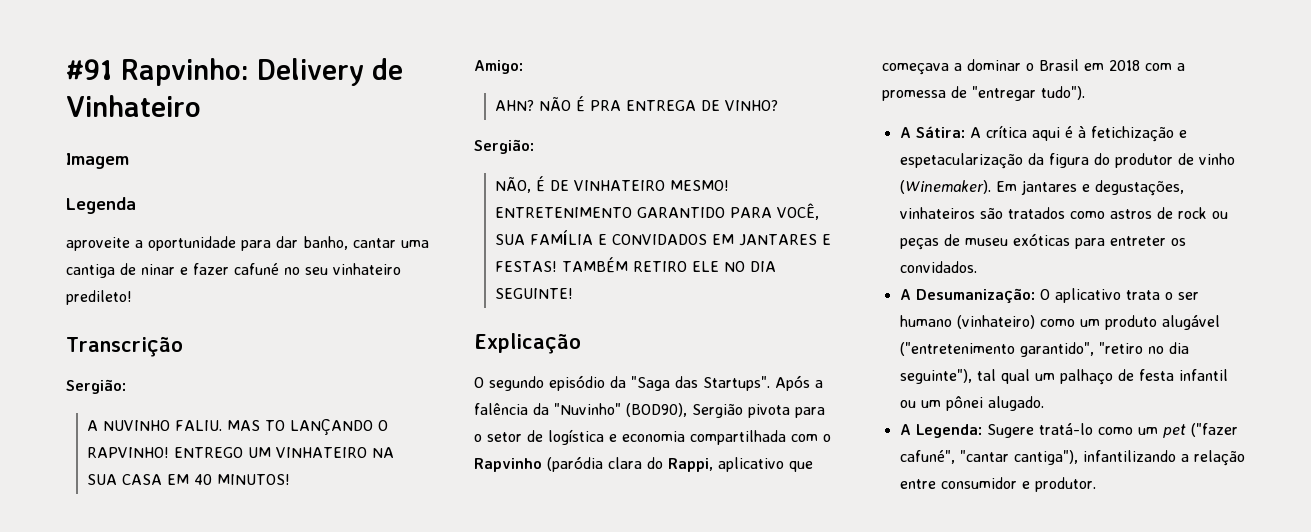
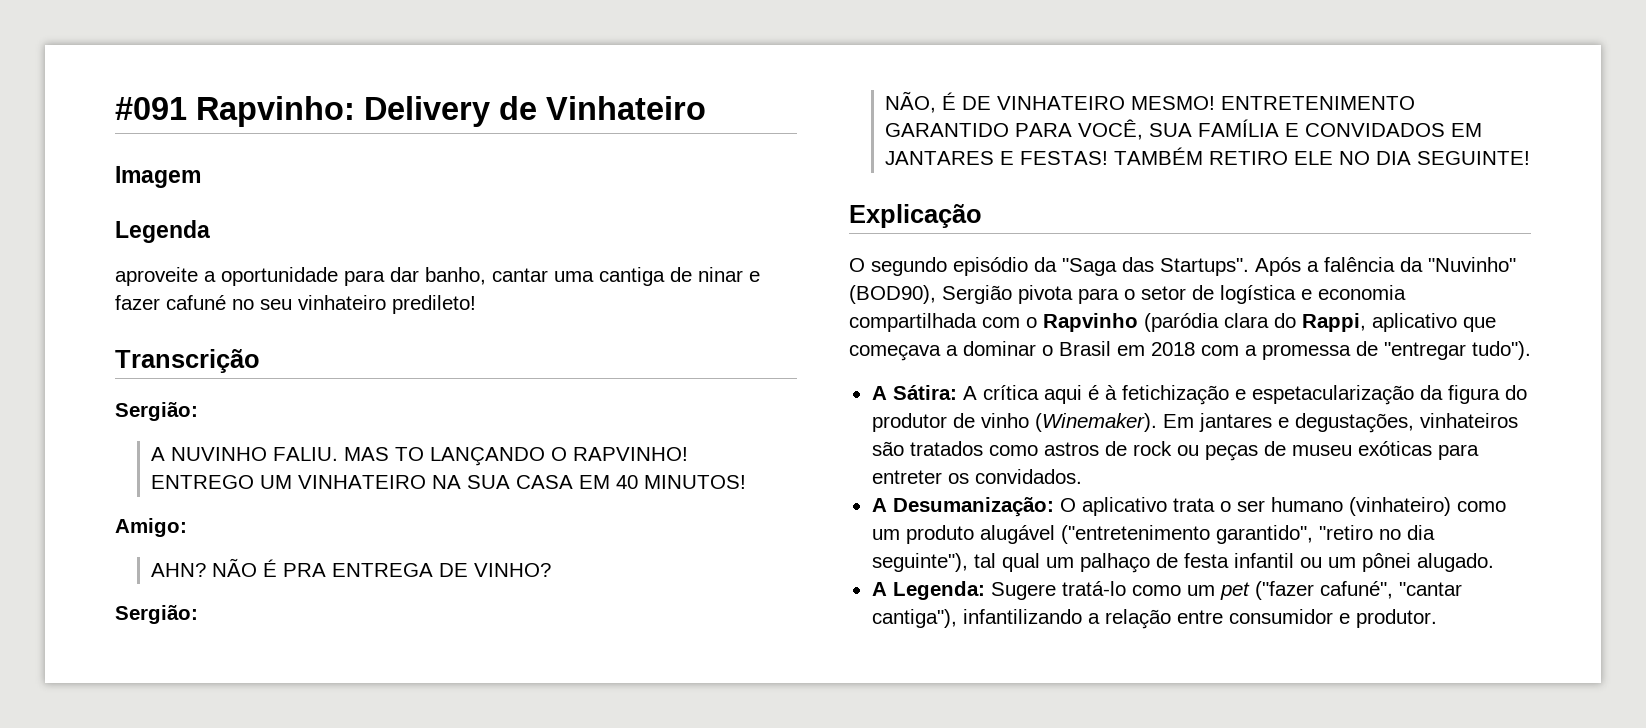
- #91 Rapvinho: Delivery de Vinhateiro
+ #091 Rapvinho: Delivery de Vinhateiro

